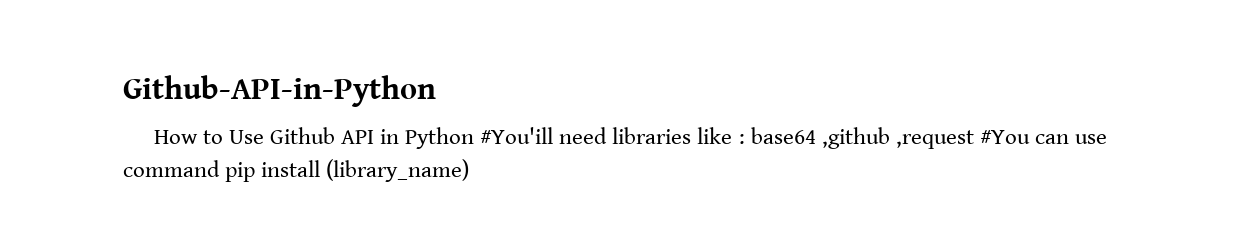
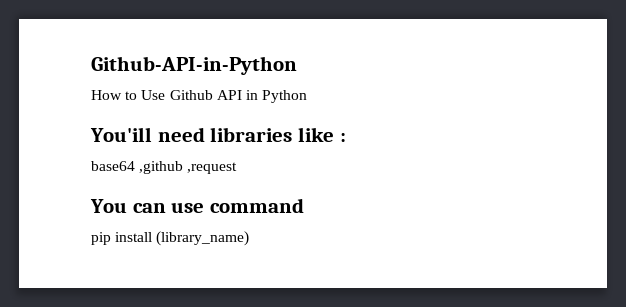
- How to Use Github API in Python #You'ill need libraries like : base64 ,github ,request #You can use command pip install (library_name)
+ How to Use Github API in Python
+ You'ill need libraries like :
+ base64 ,github ,request
+ You can use command
+ pip install (library_name)

